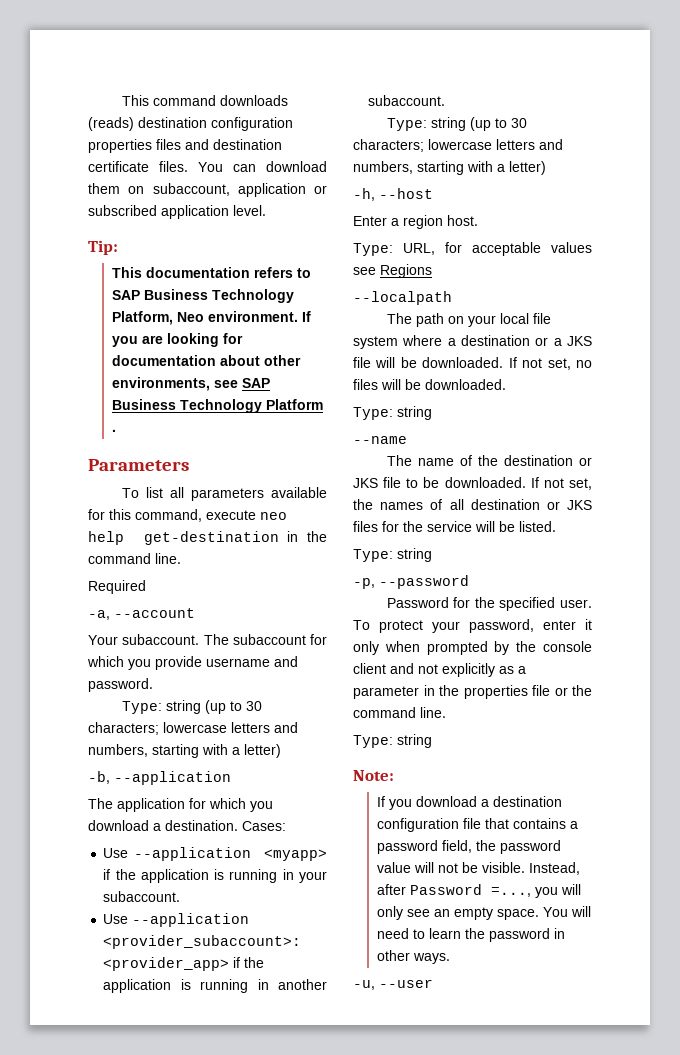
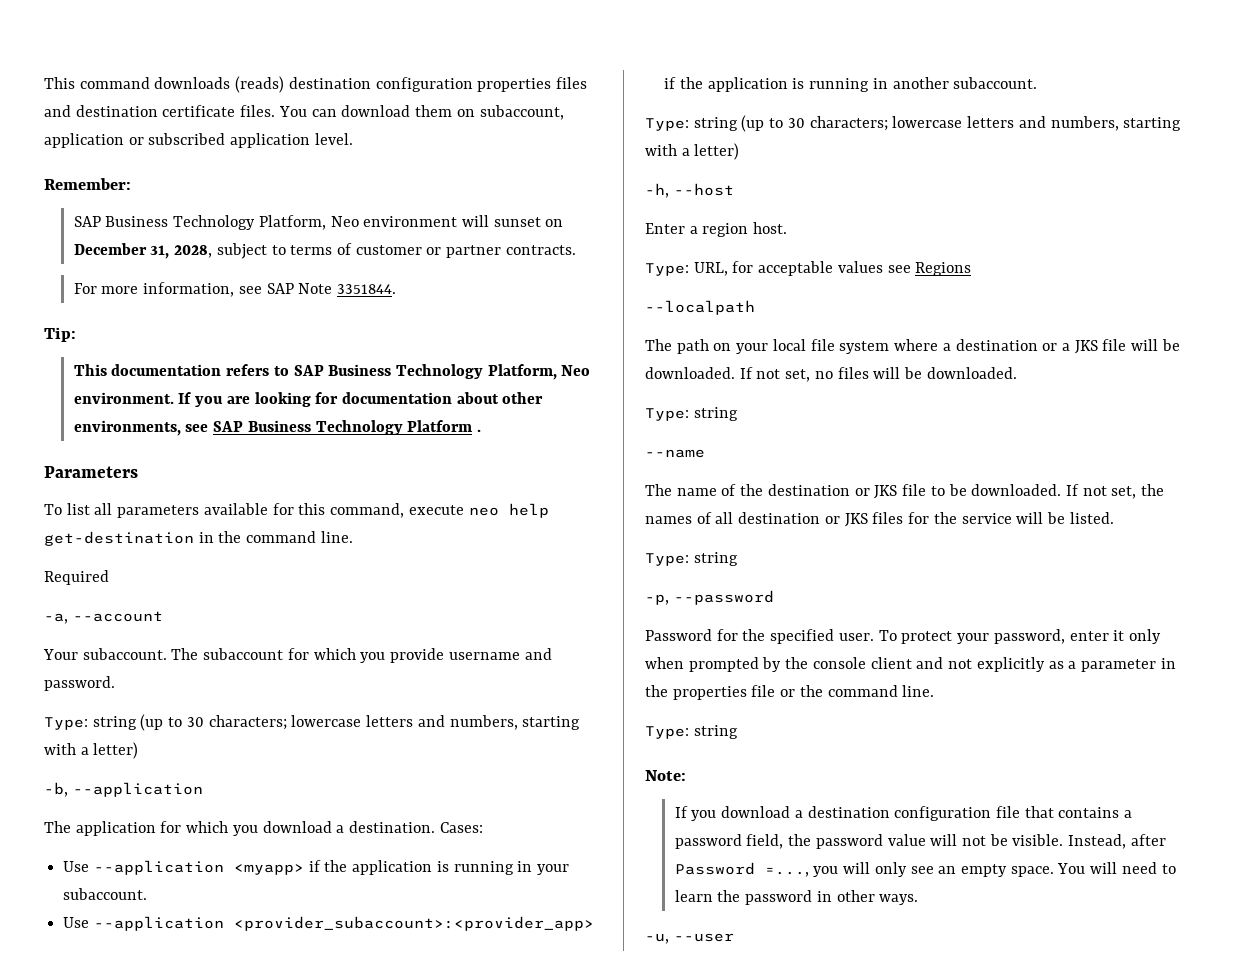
+ Remember:
+ SAP Business Technology Platform, Neo environment will sunset on December 31, 2028, subject to terms of customer or partner contracts.
+ For more information, see SAP Note 3351844.

